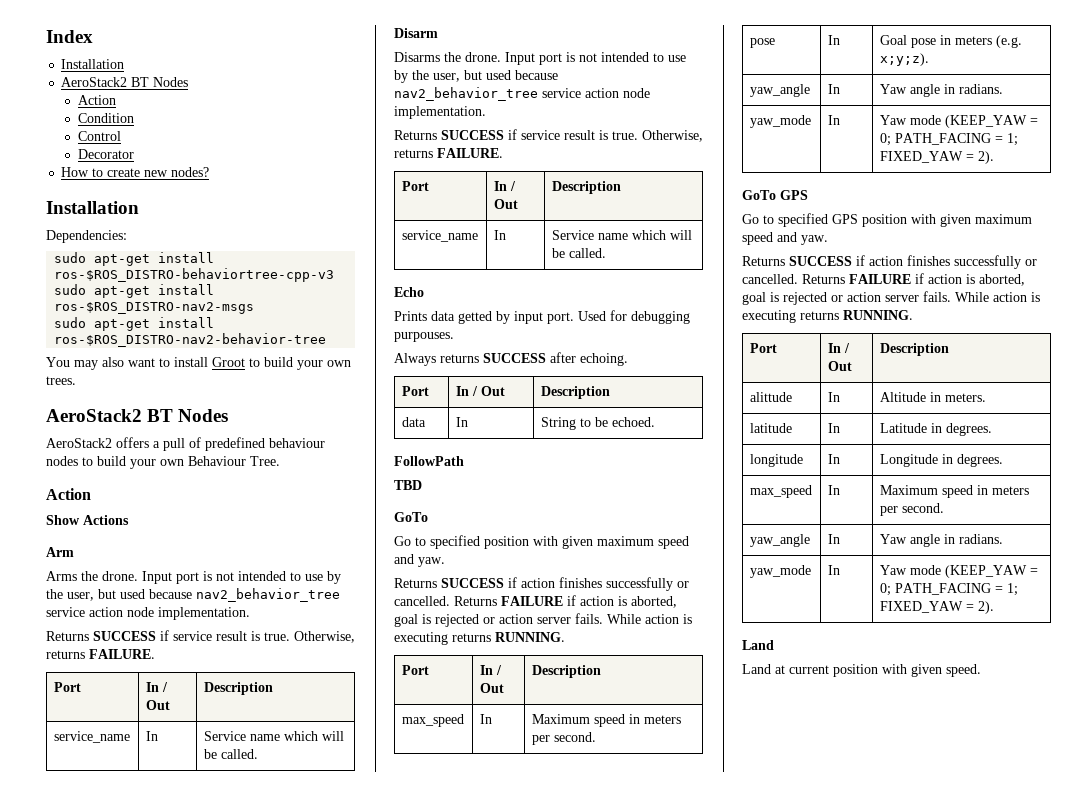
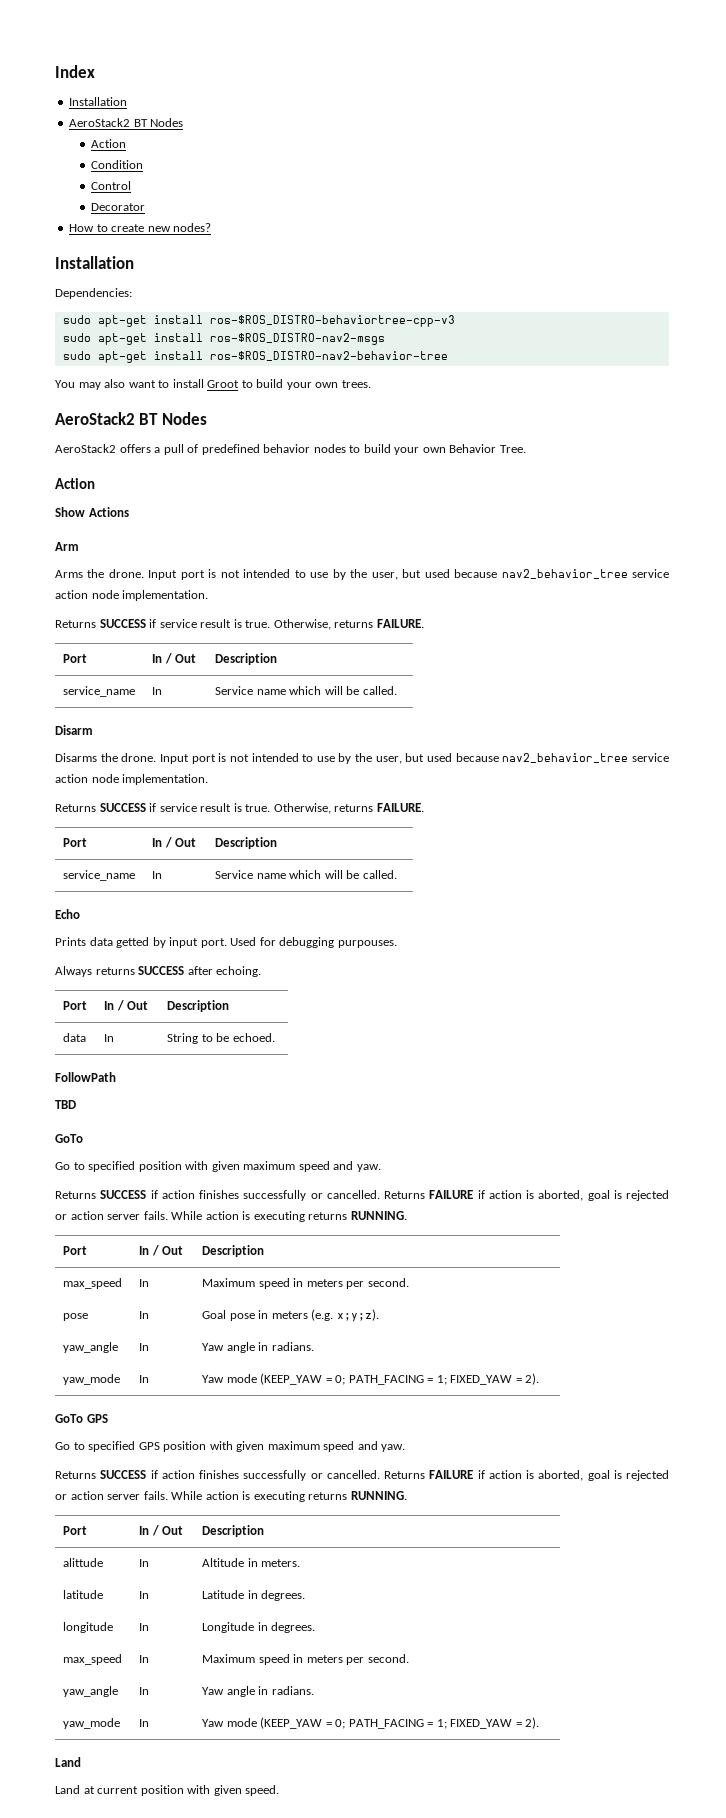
- AeroStack2 offers a pull of predefined behaviour nodes to build your own Behaviour Tree.
+ AeroStack2 offers a pull of predefined behavior nodes to build your own Behavior Tree.

